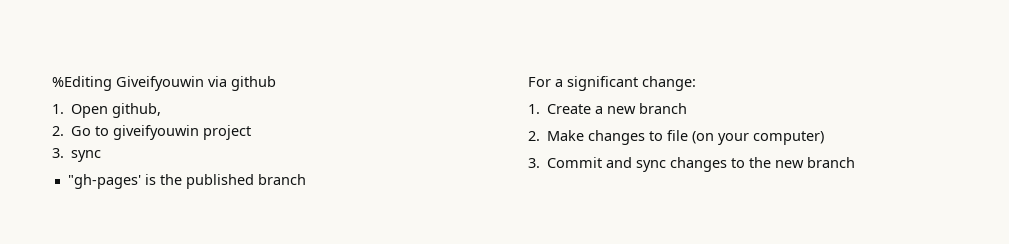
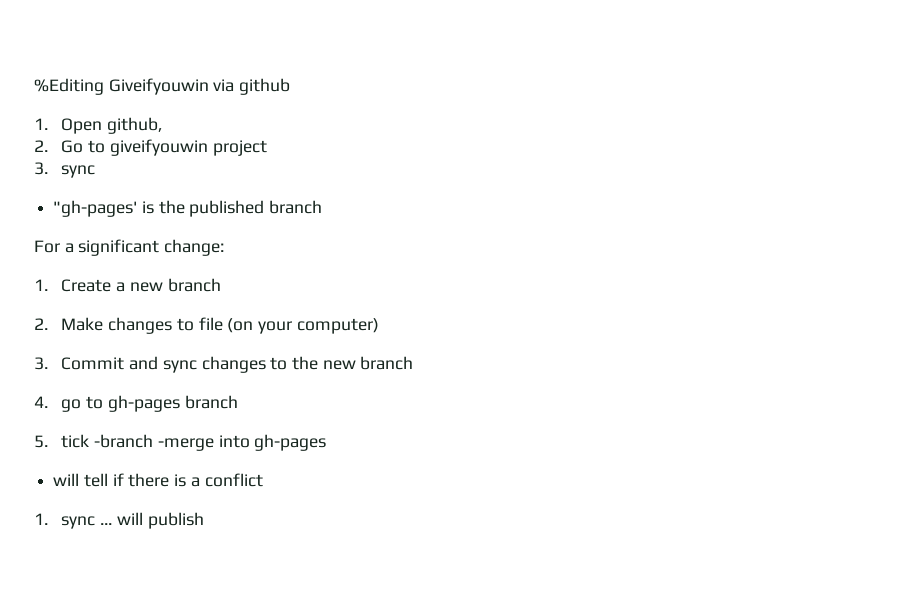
+ 4. go to gh-pages branch
+ 5. tick -branch -merge into gh-pages
+ will tell if there is a conflict
+ 1. sync ... will publish

